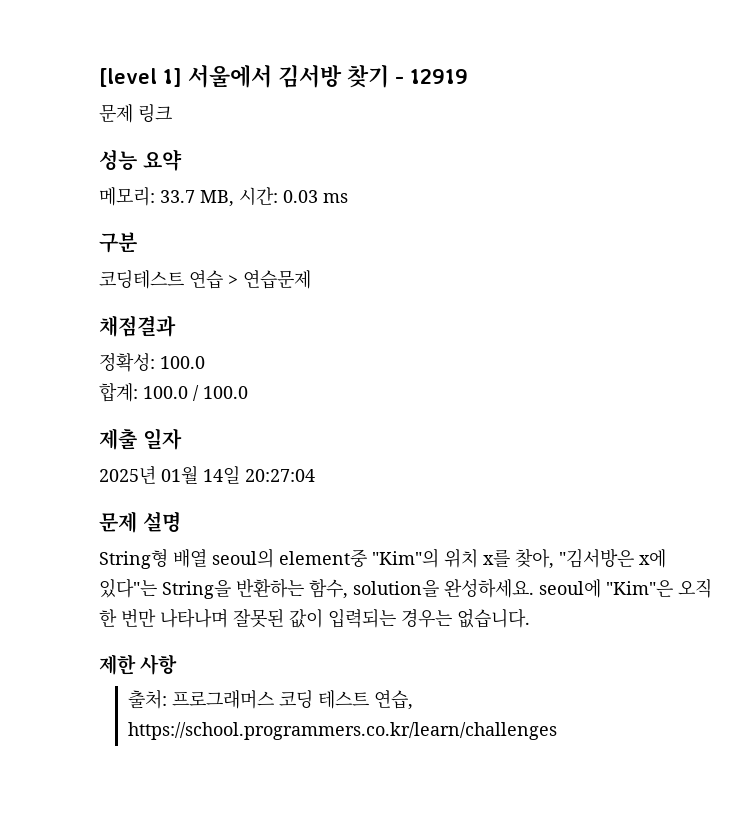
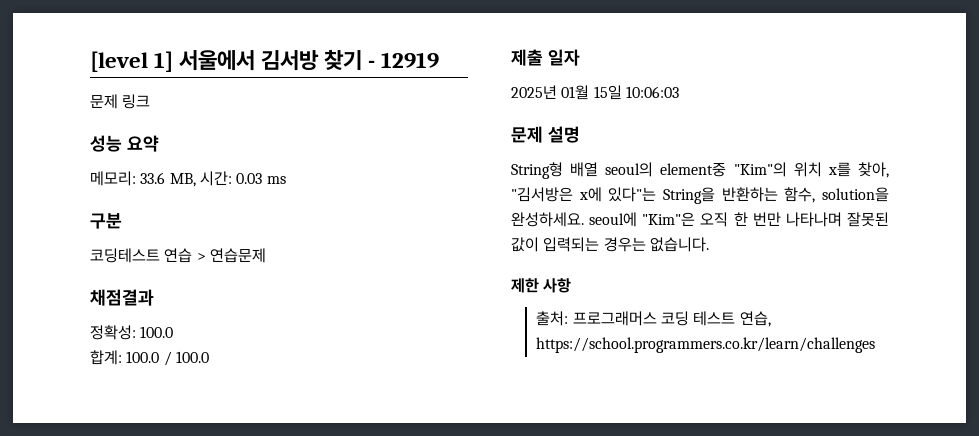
- 메모리: 33.7 MB, 시간: 0.03 ms
+ 메모리: 33.6 MB, 시간: 0.03 ms
- 2025년 01월 14일 20:27:04
+ 2025년 01월 15일 10:06:03

